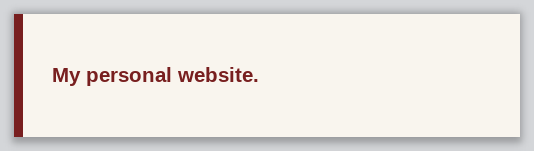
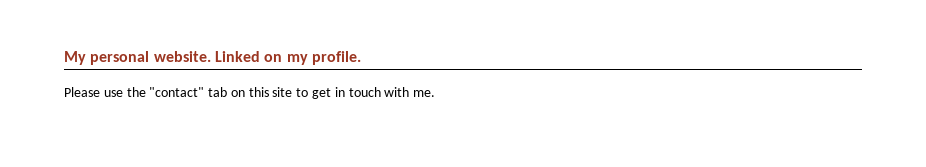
+ Linked on my profile.
+ Please use the "contact" tab on this site to get in touch with me.

